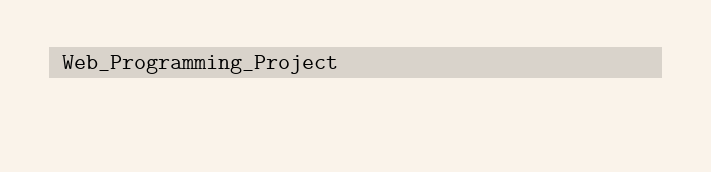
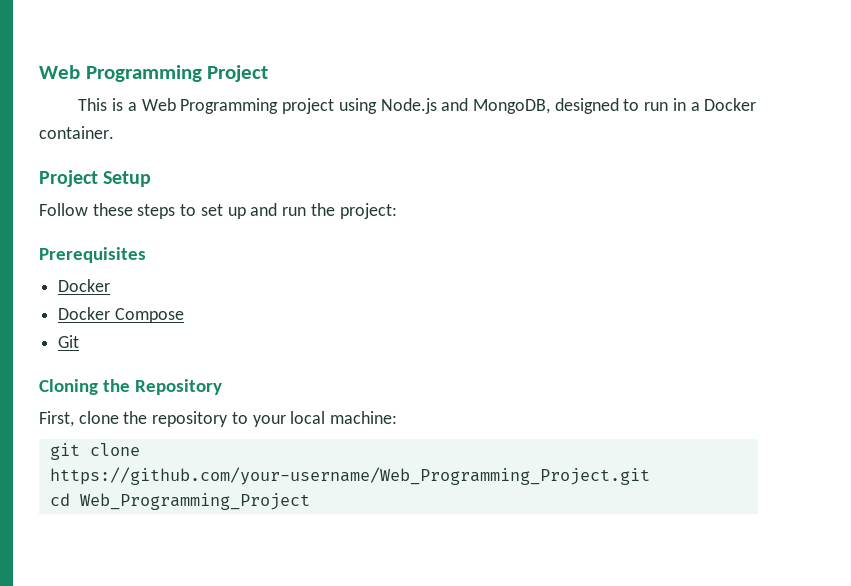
- Web_Programming_Project
+ Web Programming Project
+ This is a Web Programming project using Node.js and MongoDB, designed to run in a Docker container.
+ Project Setup
+ Follow these steps to set up and run the project:
+ Prerequisites
+ Docker
+ Docker Compose
+ Git
+ Cloning the Repository
+ First, clone the repository to your local machine:
+ git clone https://github.com/your-username/Web_Programming_Project.git
+ cd Web_Programming_Project

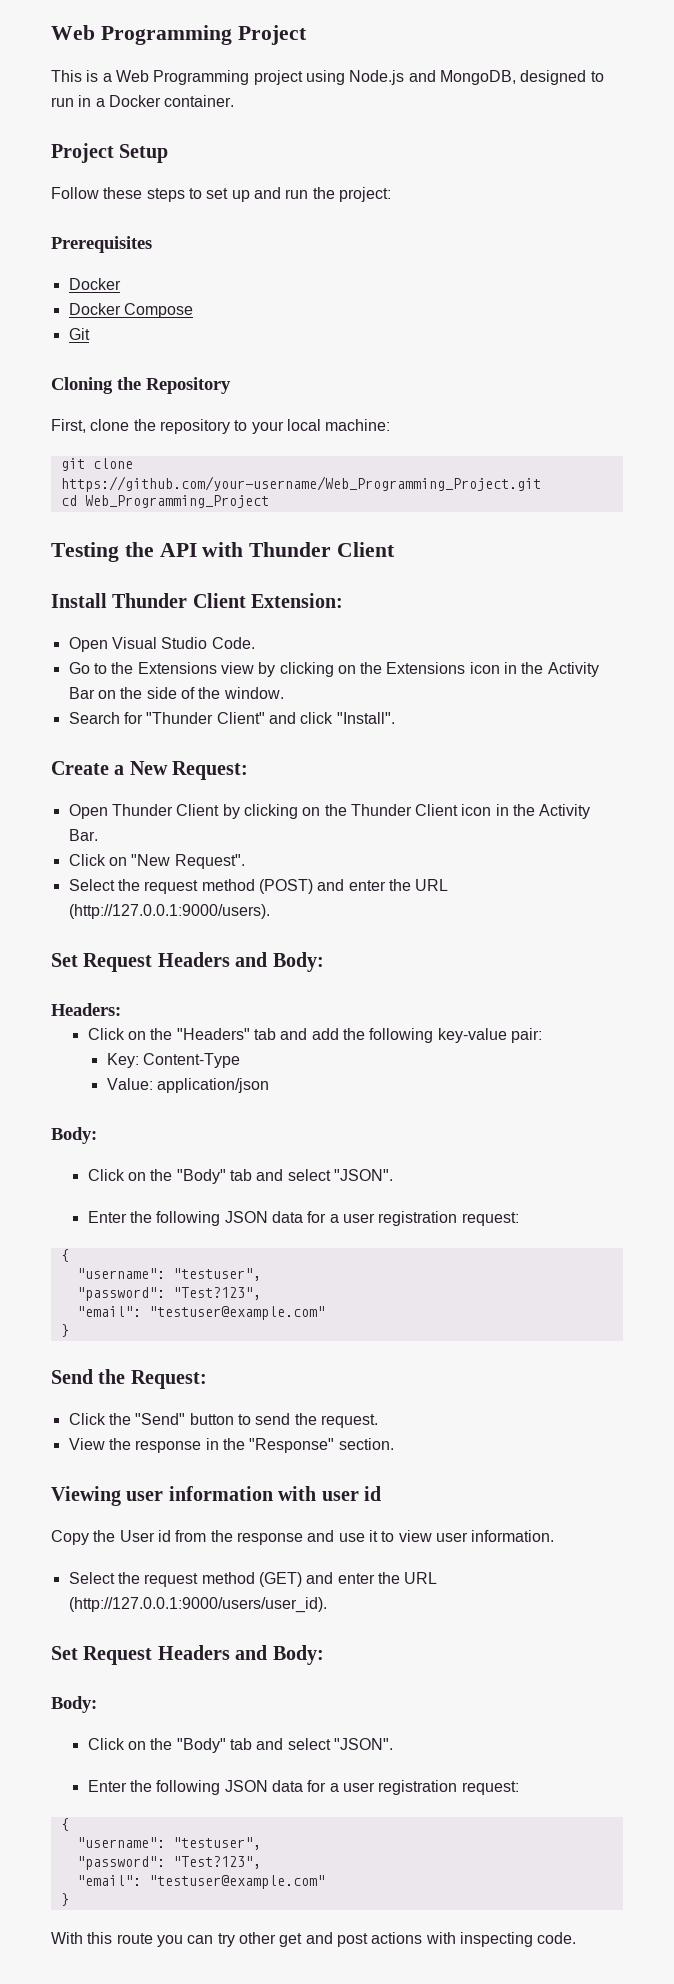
+ Testing the API with Thunder Client
+ Install Thunder Client Extension:
+ Open Visual Studio Code.
+ Go to the Extensions view by clicking on the Extensions icon in the Activity Bar on the side of the window.
+ Search for "Thunder Client" and click "Install".
+ Create a New Request:
+ Open Thunder Client by clicking on the Thunder Client icon in the Activity Bar.
+ Click on "New Request".
+ Select the request method (POST) and enter the URL (http://127.0.0.1:9000/users).
+ Set Request Headers and Body:
+ Headers:
+ Click on the "Headers" tab and add the following key-value pair:
+ Key: Content-Type
+ Value: application/json
+ Body:
+ Click on the "Body" tab and select "JSON".
+ Enter the following JSON data for a user registration request:
+ {
+ "username": "testuser",
+ "password": "Test?123",
+ "email": "testuser@example.com"
+ }
+ Send the Request:
+ Click the "Send" button to send the request.
+ View the response in the "Response" section.
+ Viewing user information with user id
+ Copy the User id from the response and use it to view user information.
+ Select the request method (GET) and enter the URL (http://127.0.0.1:9000/users/user_id).
+ Set Request Headers and Body:
+ Body:
+ Click on the "Body" tab and select "JSON".
+ Enter the following JSON data for a user registration request:
+ {
+ "username": "testuser",
+ "password": "Test?123",
+ "email": "testuser@example.com"
+ }
+ With this route you can try other get and post actions with inspecting code.

